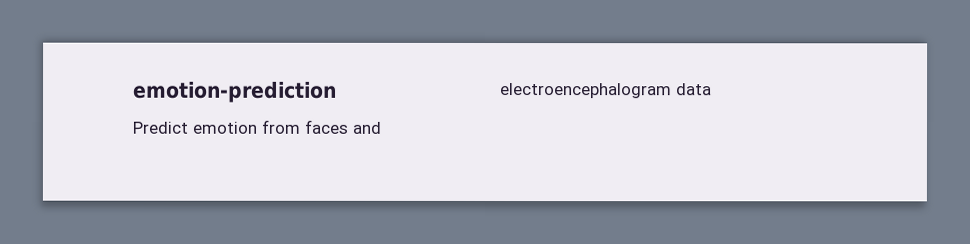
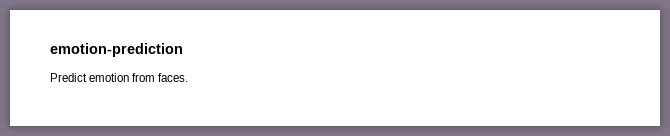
- Predict emotion from faces and electroencephalogram data
+ Predict emotion from faces.

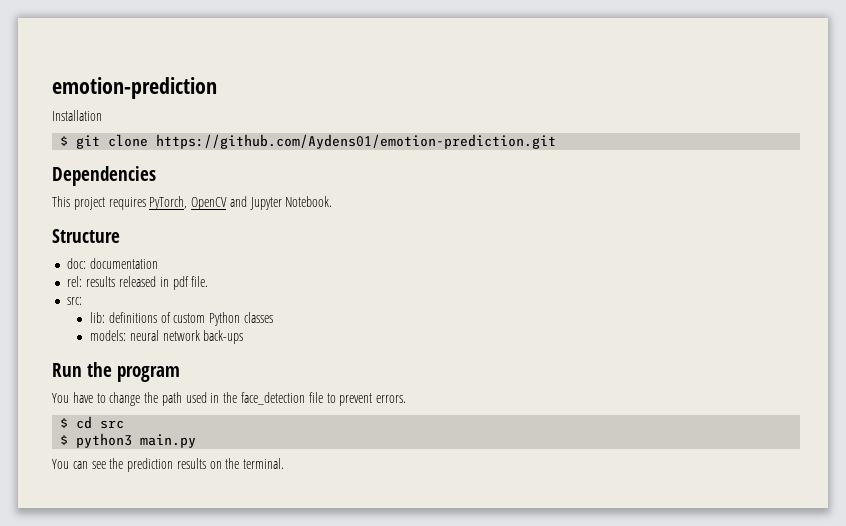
- Predict emotion from faces.
+ Installation
+ $ git clone https://github.com/Aydens01/emotion-prediction.git
+ Dependencies
+ This project requires PyTorch, OpenCV and Jupyter Notebook.
+ Structure
+ doc: documentation
+ rel: results released in pdf file.
+ src:
+ lib: definitions of custom Python classes
+ models: neural network back-ups
+ Run the program
+ You have to change the path used in the face_detection file to prevent errors.
+ $ cd src
+ $ python3 main.py
+ You can see the prediction results on the terminal.

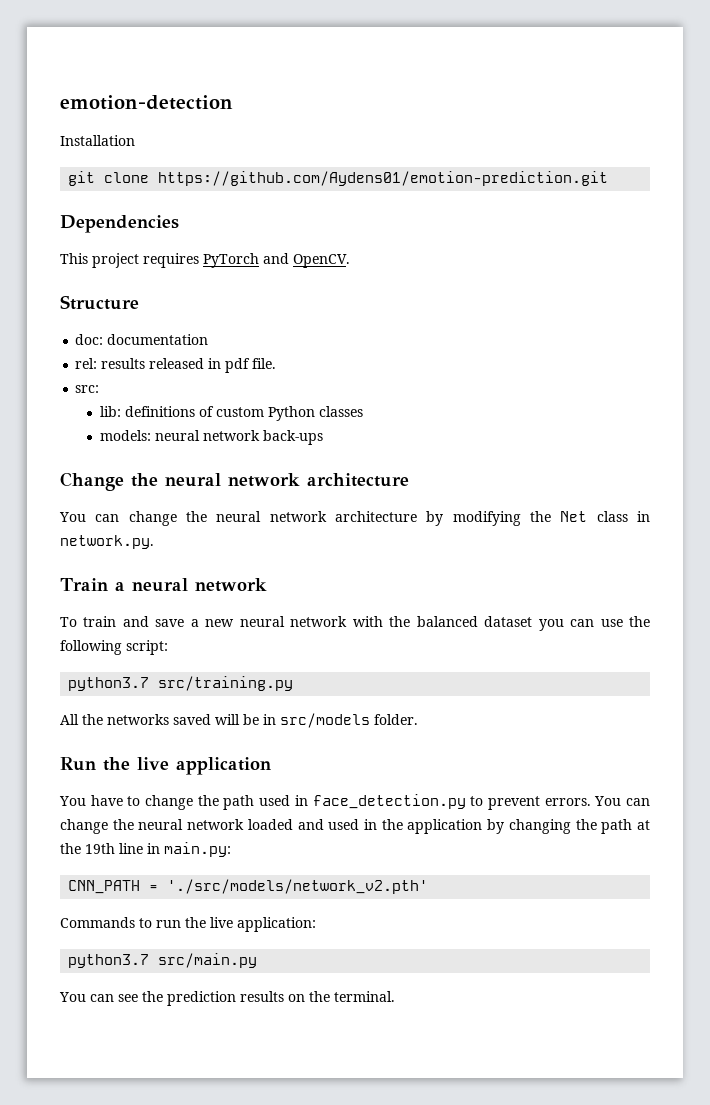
- emotion-prediction
+ emotion-detection
- $ git clone https://github.com/Aydens01/emotion-prediction.git
+ git clone https://github.com/Aydens01/emotion-prediction.git
- This project requires PyTorch, OpenCV and Jupyter Notebook.
+ This project requires PyTorch and OpenCV.
+ Change the neural network architecture
+ You can change the neural network architecture by modifying the Net class in network.py.
+ Train a neural network
+ To train and save a new neural network with the balanced dataset you can use the following script:
+ python3.7 src/training.py
+ All the networks saved will be in src/models folder.
- Run the program
+ Run the live application
- You have to change the path used in the face_detection file to prevent errors.
- $ cd src
- $ python3 main.py
+ You have to change the path used in face_detection.py to prevent errors. You can change the neural network loaded and used in the application by changing the path at the 19th line in main.py:
+ CNN_PATH = './src/models/network_v2.pth'
+ Commands to run the live application:
+ python3.7 src/main.py

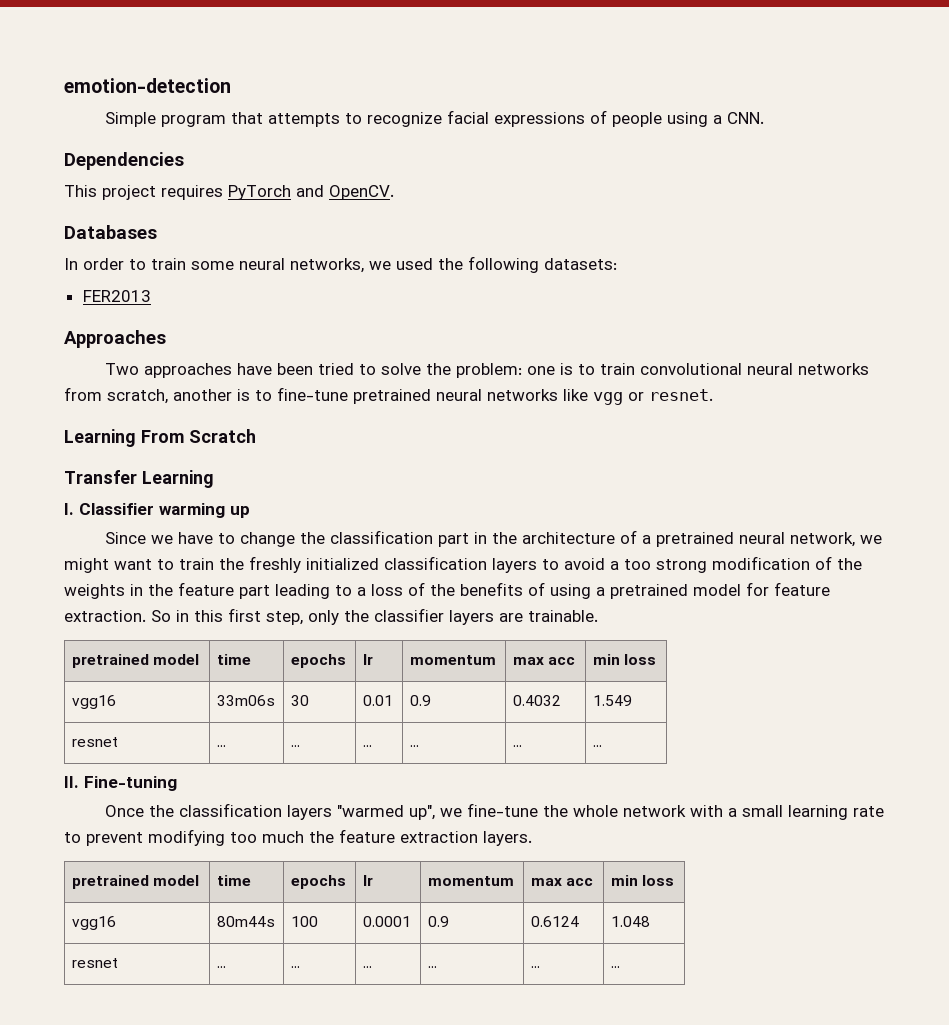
- Installation
- git clone https://github.com/Aydens01/emotion-prediction.git
+ Simple program that attempts to recognize facial expressions of people using a CNN.
- Structure
- doc: documentation
- rel: results released in pdf file.
- src:
- lib: definitions of custom Python classes
- models: neural network back-ups
- Change the neural network architecture
- You can change the neural network architecture by modifying the Net class in network.py.
- Train a neural network
- To train and save a new neural network with the balanced dataset you can use the following script:
- python3.7 src/training.py
- All the networks saved will be in src/models folder.
- Run the live application
- You have to change the path used in face_detection.py to prevent errors. You can change the neural network loaded and used in the application by changing the path at the 19th line in main.py:
- CNN_PATH = './src/models/network_v2.pth'
- Commands to run the live application:
- python3.7 src/main.py
- You can see the prediction results on the terminal.
+ Databases
+ In order to train some neural networks, we used the following datasets:
+ FER2013
+ Approaches
+ Two approaches have been tried to solve the problem: one is to train convolutional neural networks from scratch, another is to fine-tune pretrained neural networks like vgg or resnet.
+ Learning From Scratch
+ Transfer Learning
+ I. Classifier warming up
+ Since we have to change the classification part in the architecture of a pretrained neural network, we might want to train the freshly initialized classification layers to avoid a too strong modification of the weights in the feature part leading to a loss of the benefits of using a pretrained model for feature extraction. So in this first step, only the classifier layers are trainable.
+ pretrained model | time | epochs | lr | momentum | max acc | min loss
+ vgg16 | 33m06s | 30 | 0.01 | 0.9 | 0.4032 | 1.549
+ resnet | ... | ... | ... | ... | ... | ...
+ II. Fine-tuning
+ Once the classification layers "warmed up", we fine-tune the whole network with a small learning rate to prevent modifying too much the feature extraction layers.
+ pretrained model | time | epochs | lr | momentum | max acc | min loss
+ vgg16 | 80m44s | 100 | 0.0001 | 0.9 | 0.6124 | 1.048
+ resnet | ... | ... | ... | ... | ... | ...

